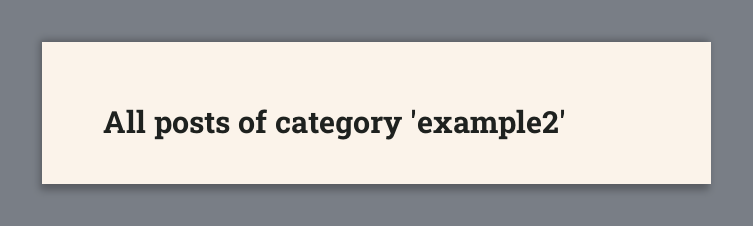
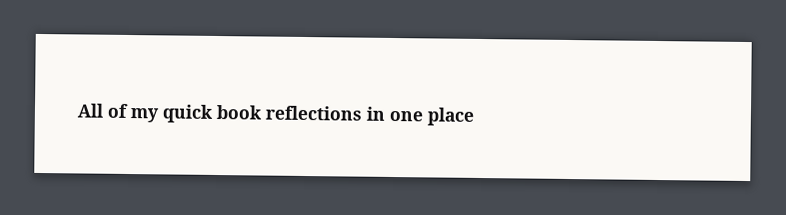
- All posts of category 'example2'
+ All of my quick book reflections in one place

